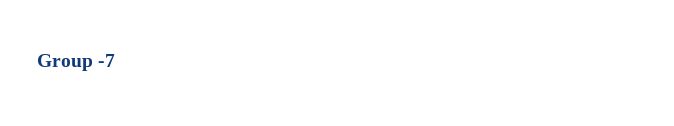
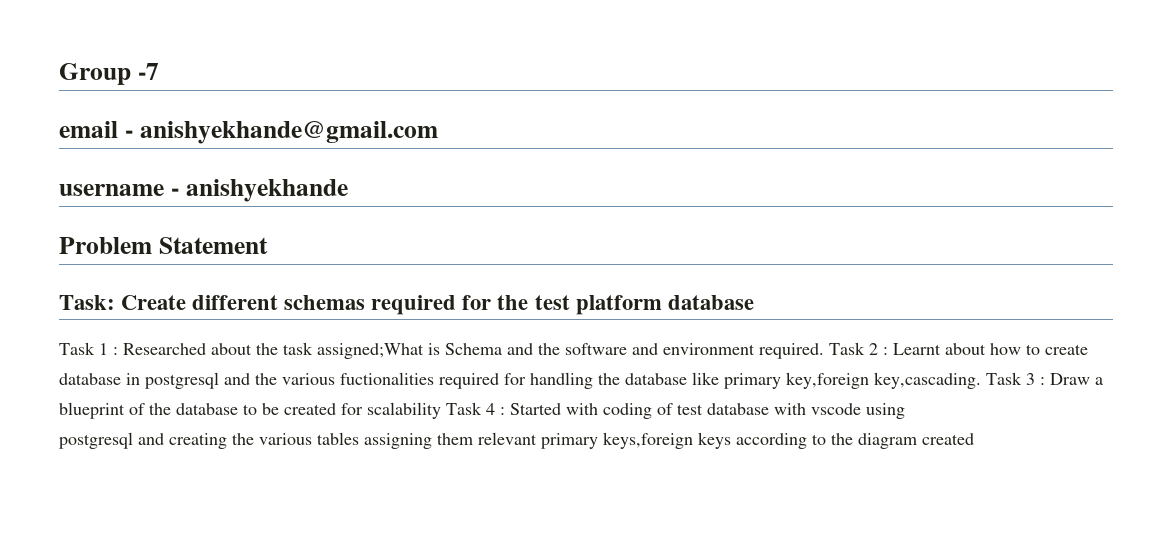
+ email - anishyekhande@gmail.com
+ username - anishyekhande
+ Problem Statement
+ Task: Create different schemas required for the test platform database
+ Task 1 : Researched about the task assigned;What is Schema and the software and environment required. Task 2 : Learnt about how to create database in postgresql and the various fuctionalities required for handling the database like primary key,foreign key,cascading. Task 3 : Draw a blueprint of the database to be created for scalability Task 4 : Started with coding of test database with vscode using
+ postgresql and creating the various tables assigning them relevant primary keys,foreign keys according to the diagram created

